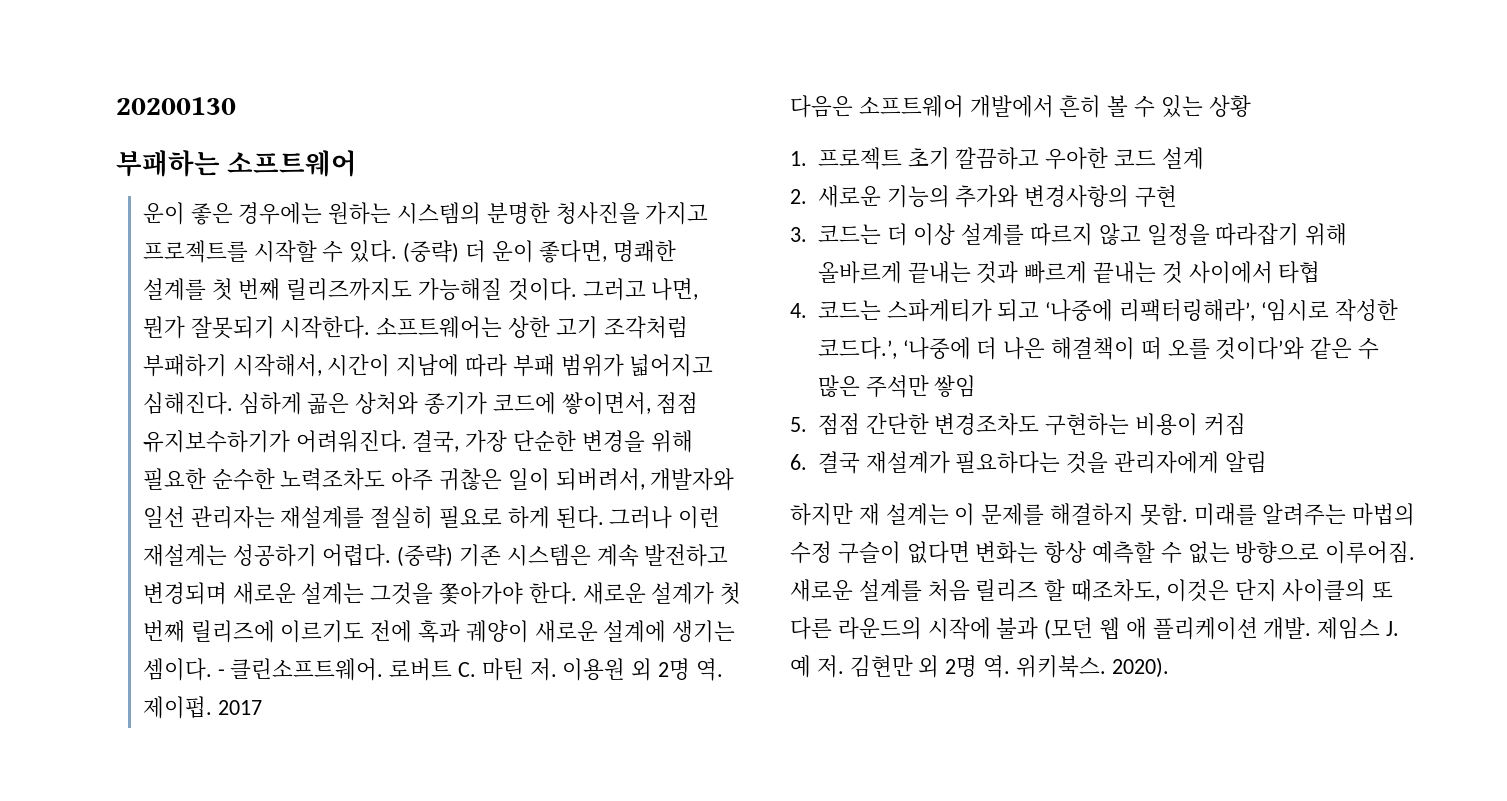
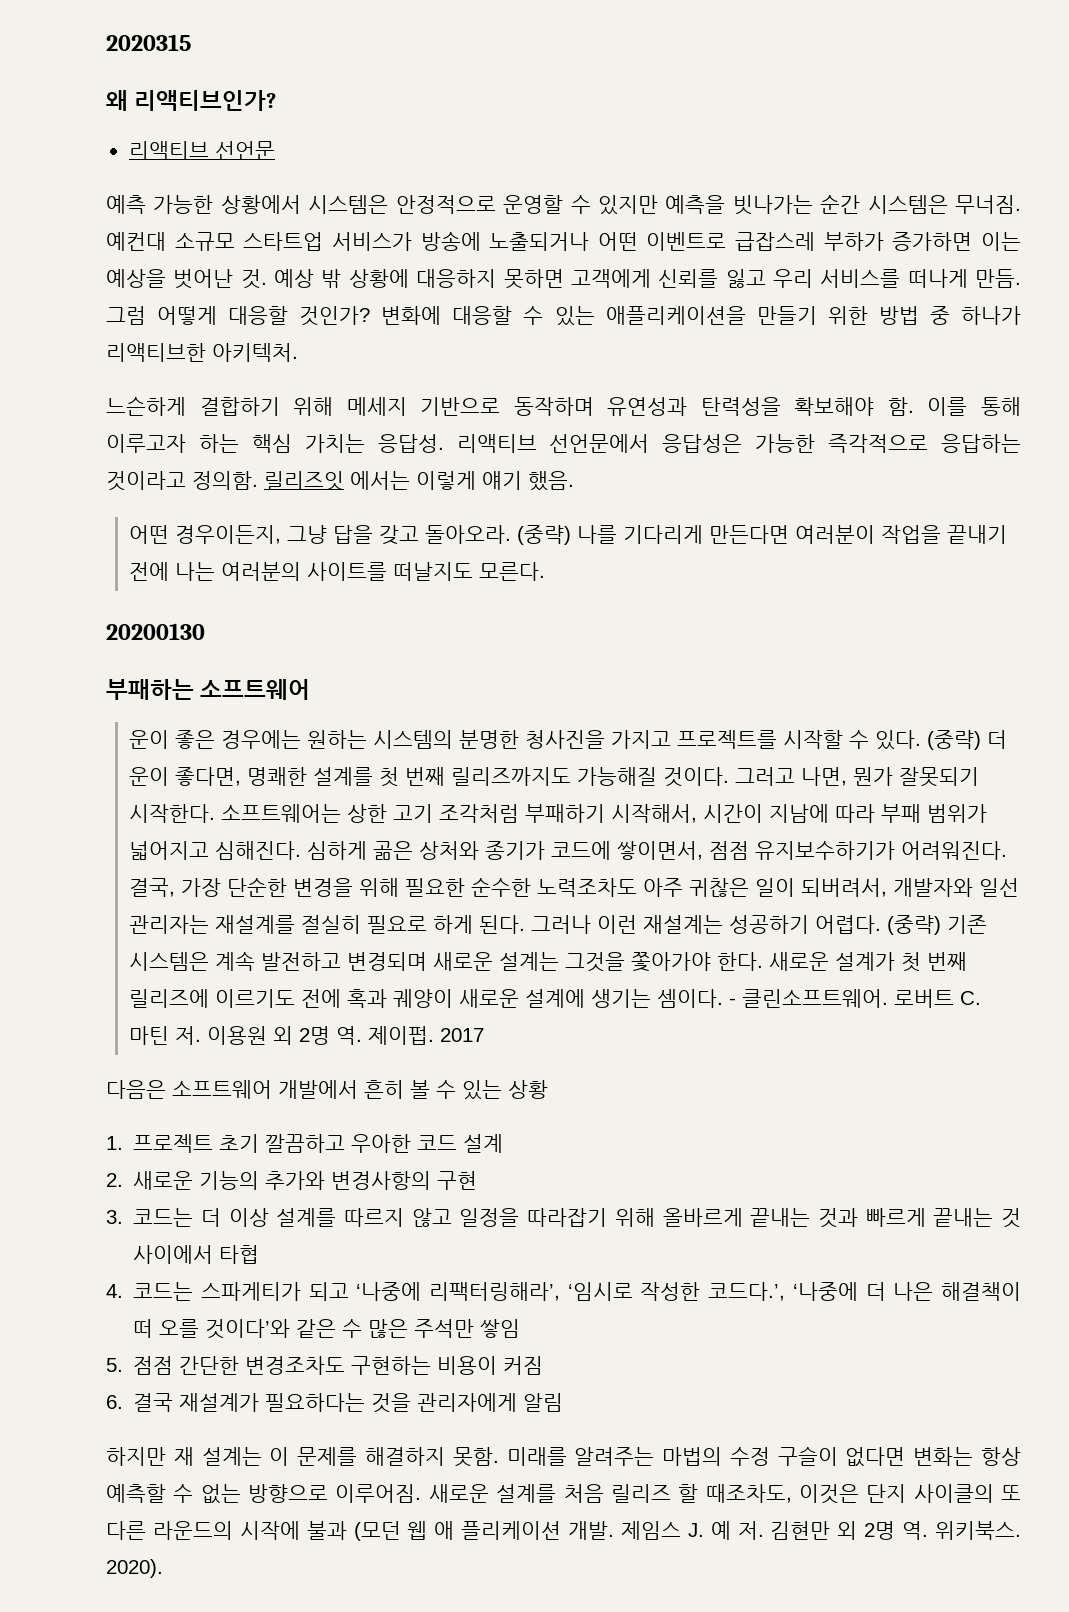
+ 2020315
+ 왜 리액티브인가?
+ 리액티브 선언문
+ 예측 가능한 상황에서 시스템은 안정적으로 운영할 수 있지만 예측을 빗나가는 순간 시스템은 무너짐. 예컨대 소규모 스타트업 서비스가 방송에 노출되거나 어떤 이벤트로 급잡스레 부하가 증가하면 이는 예상을 벗어난 것. 예상 밖 상황에 대응하지 못하면 고객에게 신뢰를 잃고 우리 서비스를 떠나게 만듬. 그럼 어떻게 대응할 것인가? 변화에 대응할 수 있는 애플리케이션을 만들기 위한 방법 중 하나가 리액티브한 아키텍처.
+ 느슨하게 결합하기 위해 메세지 기반으로 동작하며 유연성과 탄력성을 확보해야 함. 이를 통해 이루고자 하는 핵심 가치는 응답성. 리액티브 선언문에서 응답성은 가능한 즉각적으로 응답하는 것이라고 정의함. 릴리즈잇 에서는 이렇게 얘기 했음.
+ 어떤 경우이든지, 그냥 답을 갖고 돌아오라. (중략) 나를 기다리게 만든다면 여러분이 작업을 끝내기 전에 나는 여러분의 사이트를 떠날지도 모른다.

